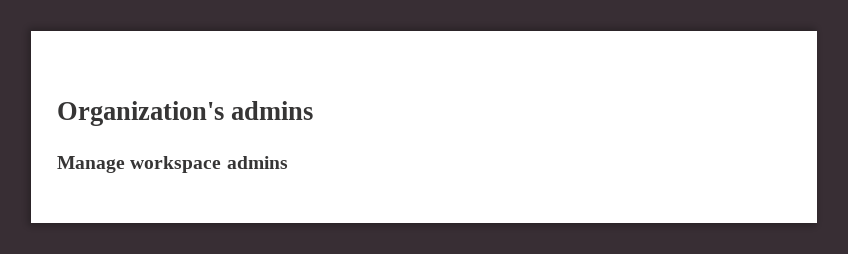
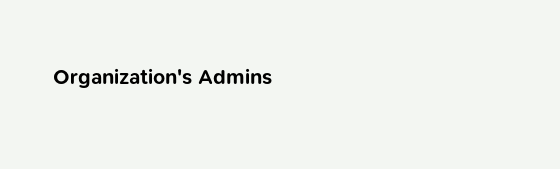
- Organization's admins
- Manage workspace admins
+ Organization's Admins

